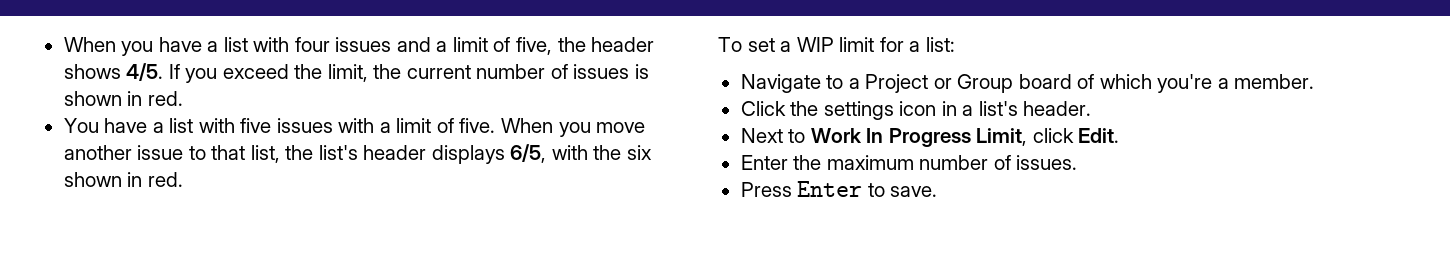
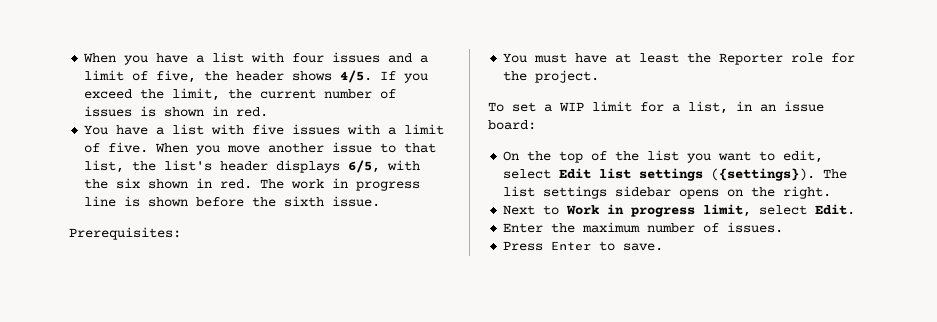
+ The work in progress line is shown before the sixth issue.
+ Prerequisites:
+ You must have at least the Reporter role for the project.
- To set a WIP limit for a list:
- Navigate to a Project or Group board of which you're a member.
- Click the settings icon in a list's header.
+ To set a WIP limit for a list, in an issue board:
+ On the top of the list you want to edit, select Edit list settings ({settings}). The list settings sidebar opens on the right.
- Next to Work In Progress Limit, click Edit.
+ Next to Work in progress limit, select Edit.

